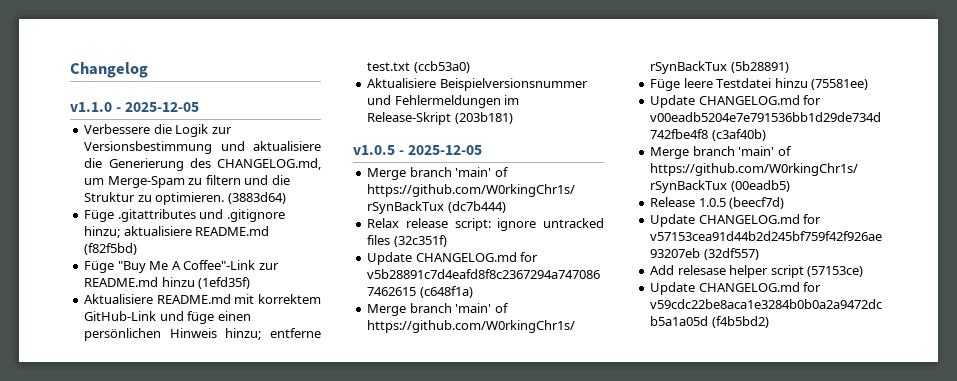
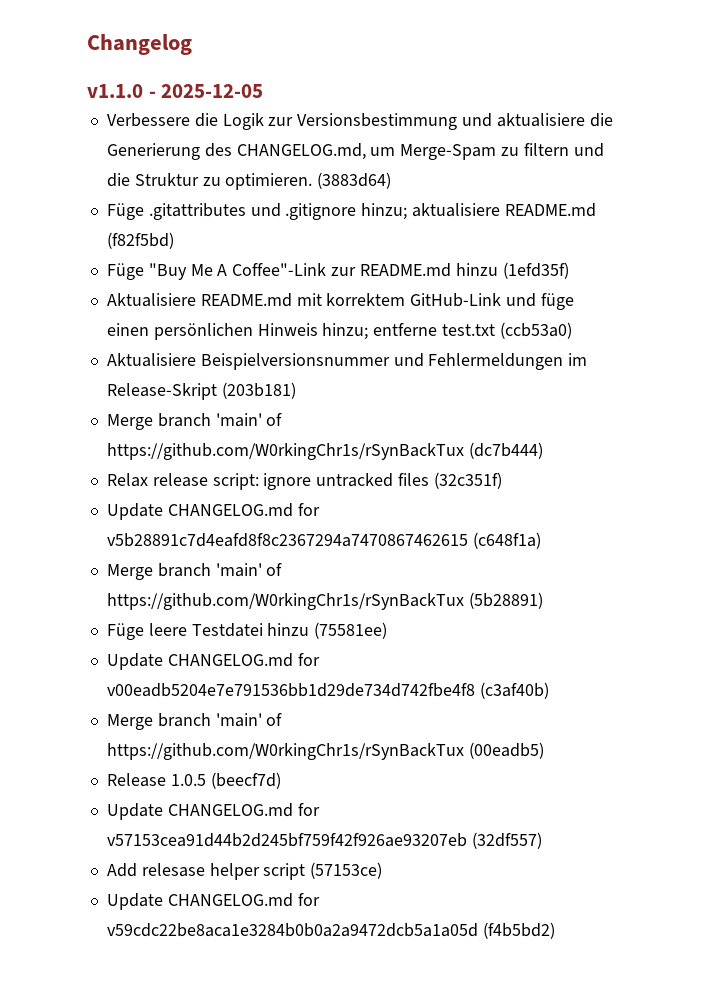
- v1.0.5 - 2025-12-05

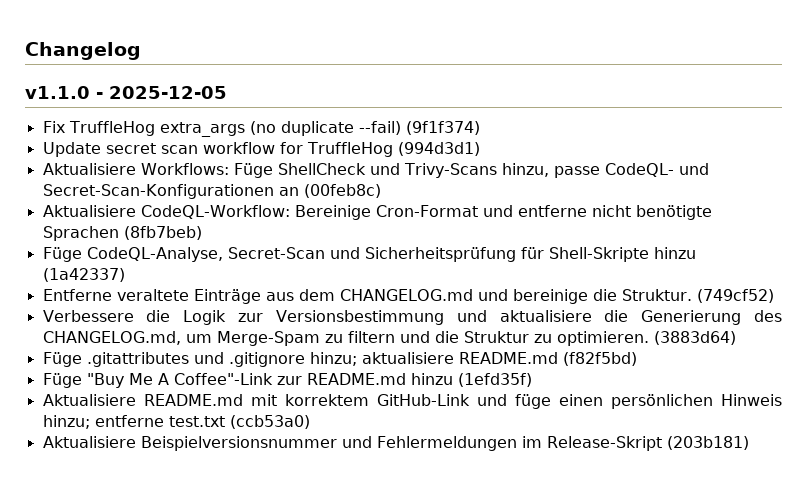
+ Fix TruffleHog extra_args (no duplicate --fail) (9f1f374)
+ Update secret scan workflow for TruffleHog (994d3d1)
+ Aktualisiere Workflows: Füge ShellCheck und Trivy-Scans hinzu, passe CodeQL- und Secret-Scan-Konfigurationen an (00feb8c)
+ Aktualisiere CodeQL-Workflow: Bereinige Cron-Format und entferne nicht benötigte Sprachen (8fb7beb)
+ Füge CodeQL-Analyse, Secret-Scan und Sicherheitsprüfung für Shell-Skripte hinzu (1a42337)
+ Entferne veraltete Einträge aus dem CHANGELOG.md und bereinige die Struktur. (749cf52)
- Merge branch 'main' of https://github.com/W0rkingChr1s/rSynBackTux (dc7b444)
- Relax release script: ignore untracked files (32c351f)
- Update CHANGELOG.md for v5b28891c7d4eafd8f8c2367294a7470867462615 (c648f1a)
- Merge branch 'main' of https://github.com/W0rkingChr1s/rSynBackTux (5b28891)
- Füge leere Testdatei hinzu (75581ee)
- Update CHANGELOG.md for v00eadb5204e7e791536bb1d29de734d742fbe4f8 (c3af40b)
- Merge branch 'main' of https://github.com/W0rkingChr1s/rSynBackTux (00eadb5)
- Release 1.0.5 (beecf7d)
- Update CHANGELOG.md for v57153cea91d44b2d245bf759f42f926ae93207eb (32df557)
- Add relesase helper script (57153ce)
- Update CHANGELOG.md for v59cdc22be8aca1e3284b0b0a2a9472dcb5a1a05d (f4b5bd2)

